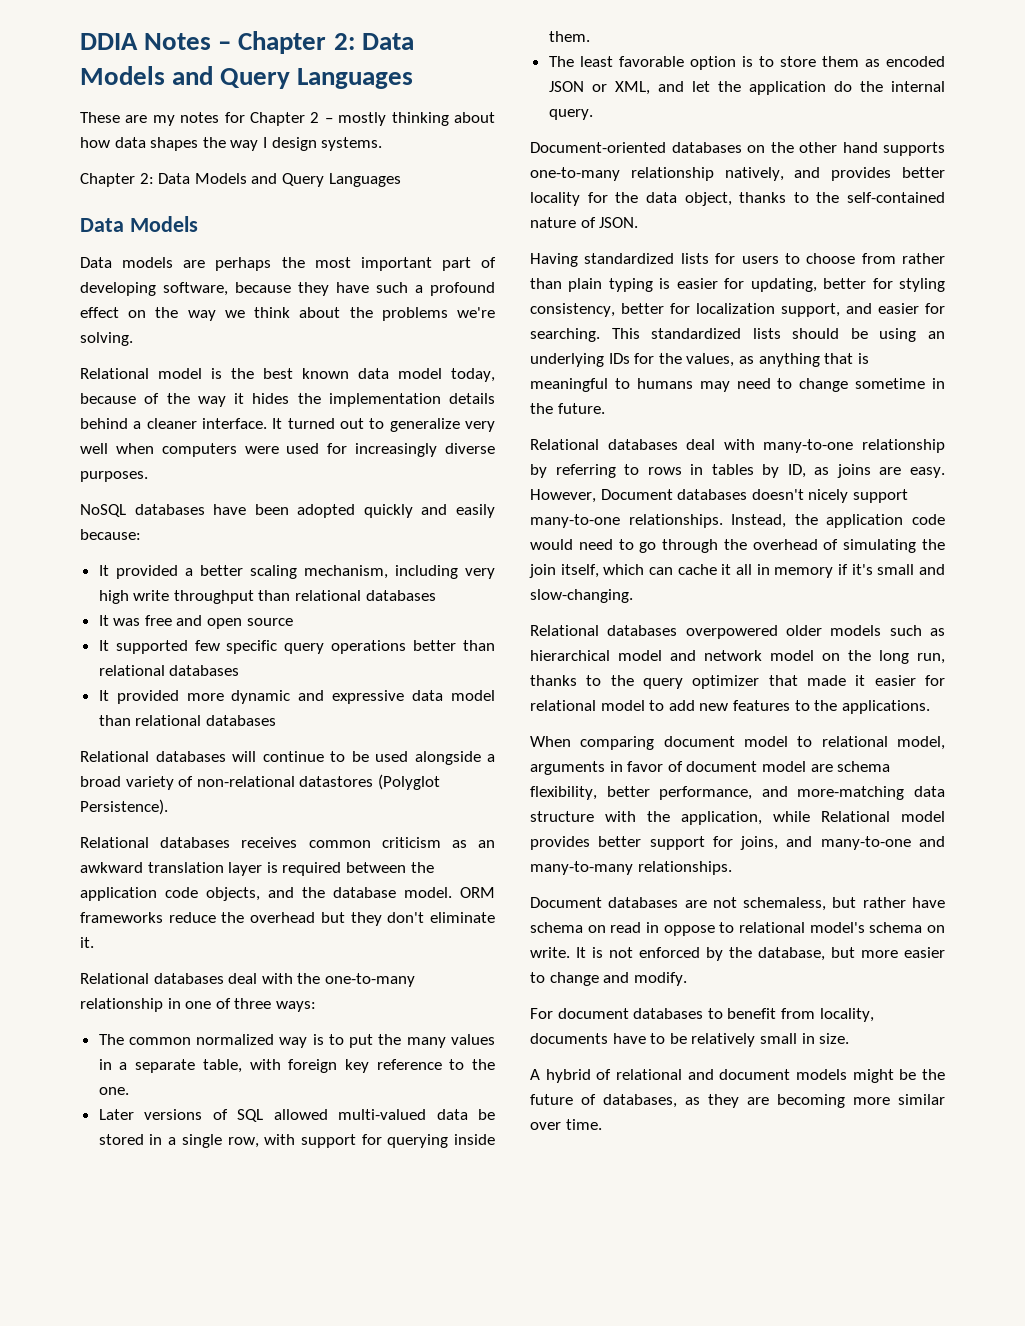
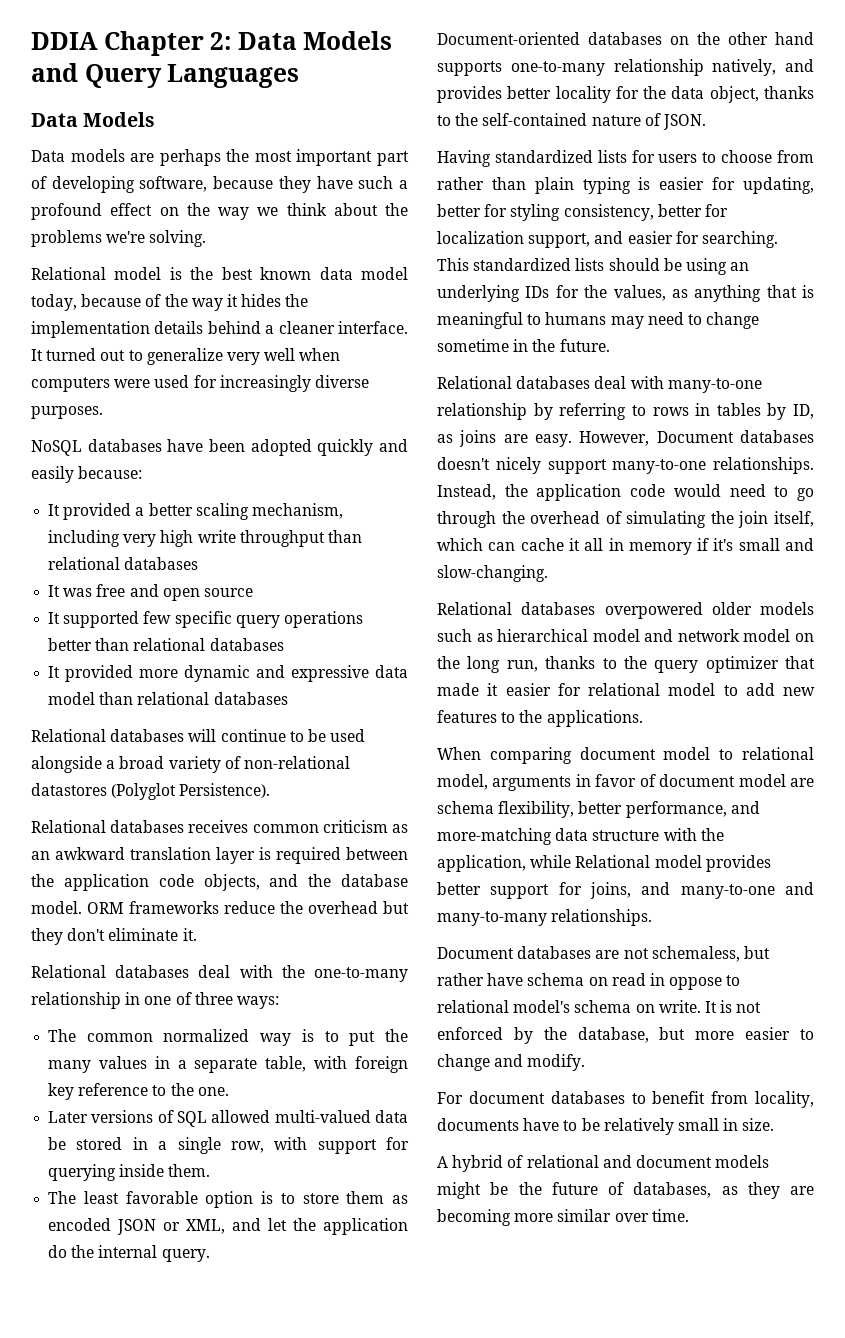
- DDIA Notes – Chapter 2: Data Models and Query Languages
- These are my notes for Chapter 2 – mostly thinking about how data shapes the way I design systems.
- Chapter 2: Data Models and Query Languages
+ DDIA Chapter 2: Data Models and Query Languages

